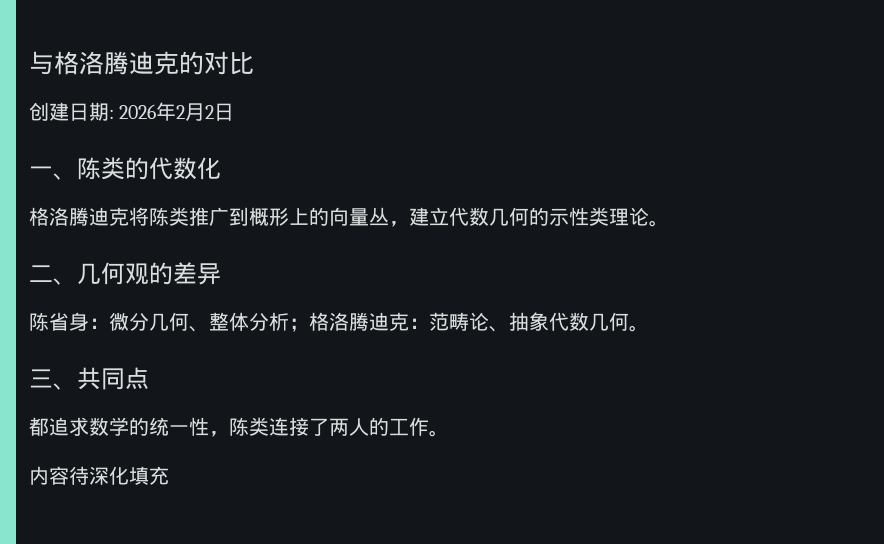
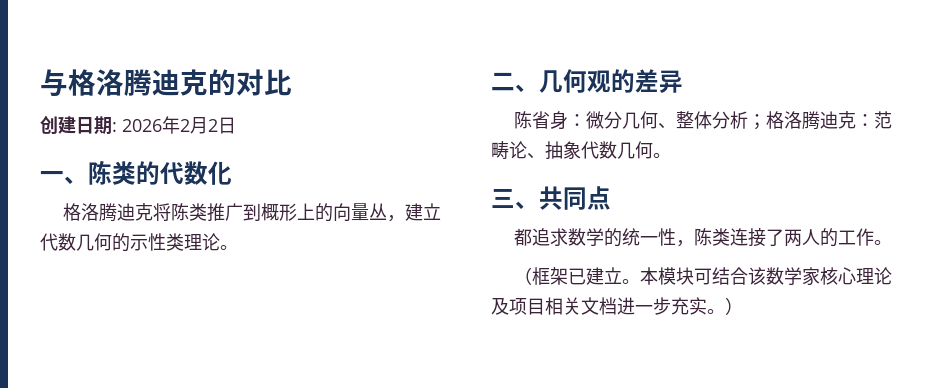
- 内容待深化填充
+ （框架已建立。本模块可结合该数学家核心理论及项目相关文档进一步充实。）

